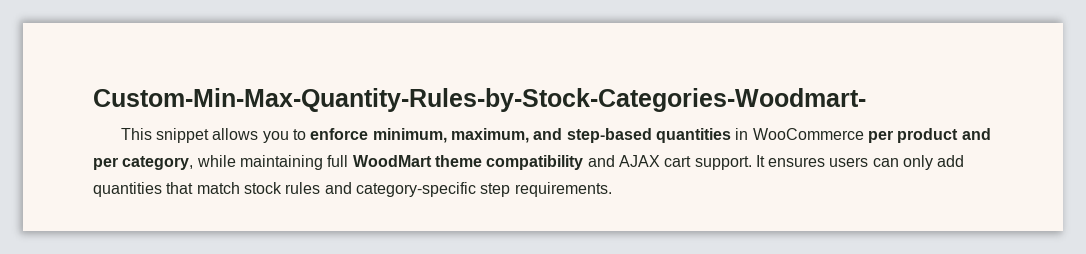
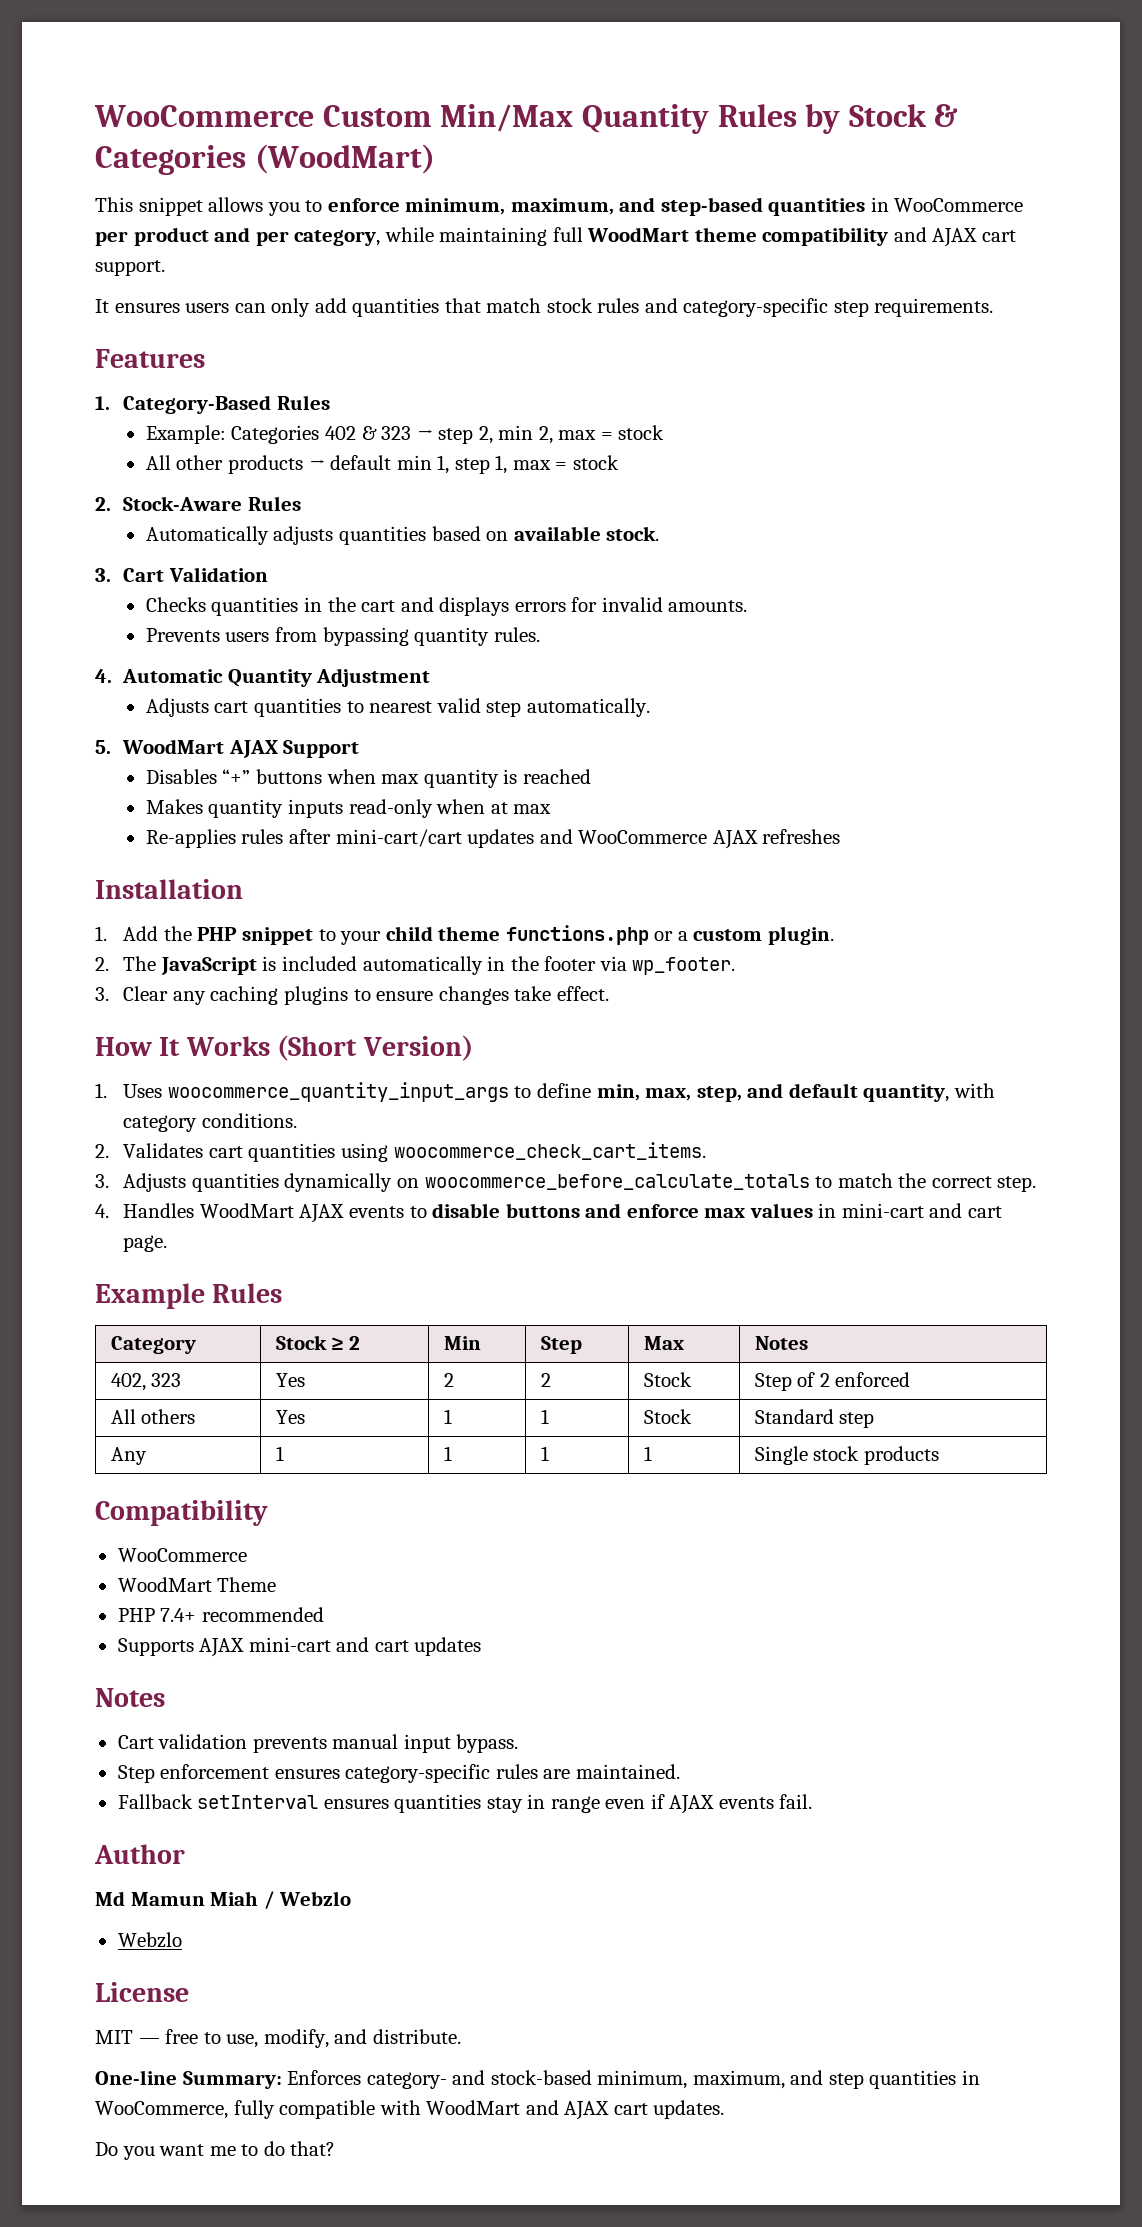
- Custom-Min-Max-Quantity-Rules-by-Stock-Categories-Woodmart-
+ WooCommerce Custom Min/Max Quantity Rules by Stock & Categories (WoodMart)
- This snippet allows you to enforce minimum, maximum, and step-based quantities in WooCommerce per product and per category, while maintaining full WoodMart theme compatibility and AJAX cart support. It ensures users can only add quantities that match stock rules and category-specific step requirements.
+ This snippet allows you to enforce minimum, maximum, and step-based quantities in WooCommerce per product and per category, while maintaining full WoodMart theme compatibility and AJAX cart support.
+ It ensures users can only add quantities that match stock rules and category-specific step requirements.
+ Features
+ 1. Category-Based Rules
+ Example: Categories 402 & 323 → step 2, min 2, max = stock
+ All other products → default min 1, step 1, max = stock
+ 2. Stock-Aware Rules
+ Automatically adjusts quantities based on available stock.
+ 3. Cart Validation
+ Checks quantities in the cart and displays errors for invalid amounts.
+ Prevents users from bypassing quantity rules.
+ 4. Automatic Quantity Adjustment
+ Adjusts cart quantities to nearest valid step automatically.
+ 5. WoodMart AJAX Support
+ Disables “+” buttons when max quantity is reached
+ Makes quantity inputs read-only when at max
+ Re-applies rules after mini-cart/cart updates and WooCommerce AJAX refreshes
+ Installation
+ 1. Add the PHP snippet to your child theme functions.php or a custom plugin.
+ 2. The JavaScript is included automatically in the footer via wp_footer.
+ 3. Clear any caching plugins to ensure changes take effect.
+ How It Works (Short Version)
+ 1. Uses woocommerce_quantity_input_args to define min, max, step, and default quantity, with category conditions.
+ 2. Validates cart quantities using woocommerce_check_cart_items.
+ 3. Adjusts quantities dynamically on woocommerce_before_calculate_totals to match the correct step.
+ 4. Handles WoodMart AJAX events to disable buttons and enforce max values in mini-cart and cart page.
+ Example Rules
+ Category | Stock ≥ 2 | Min | Step | Max | Notes
+ 402, 323 | Yes | 2 | 2 | Stock | Step of 2 enforced
+ All others | Yes | 1 | 1 | Stock | Standard step
+ Any | 1 | 1 | 1 | 1 | Single stock products
+ Compatibility
+ WooCommerce
+ WoodMart Theme
+ PHP 7.4+ recommended
+ Supports AJAX mini-cart and cart updates
+ Notes
+ Cart validation prevents manual input bypass.
+ Step enforcement ensures category-specific rules are maintained.
+ Fallback setInterval ensures quantities stay in range even if AJAX events fail.
+ Author
+ Md Mamun Miah / Webzlo
+ Webzlo
+ License
+ MIT — free to use, modify, and distribute.
+ One-line Summary: Enforces category- and stock-based minimum, maximum, and step quantities in WooCommerce, fully compatible with WoodMart and AJAX cart updates.
+ Do you want me to do that?

